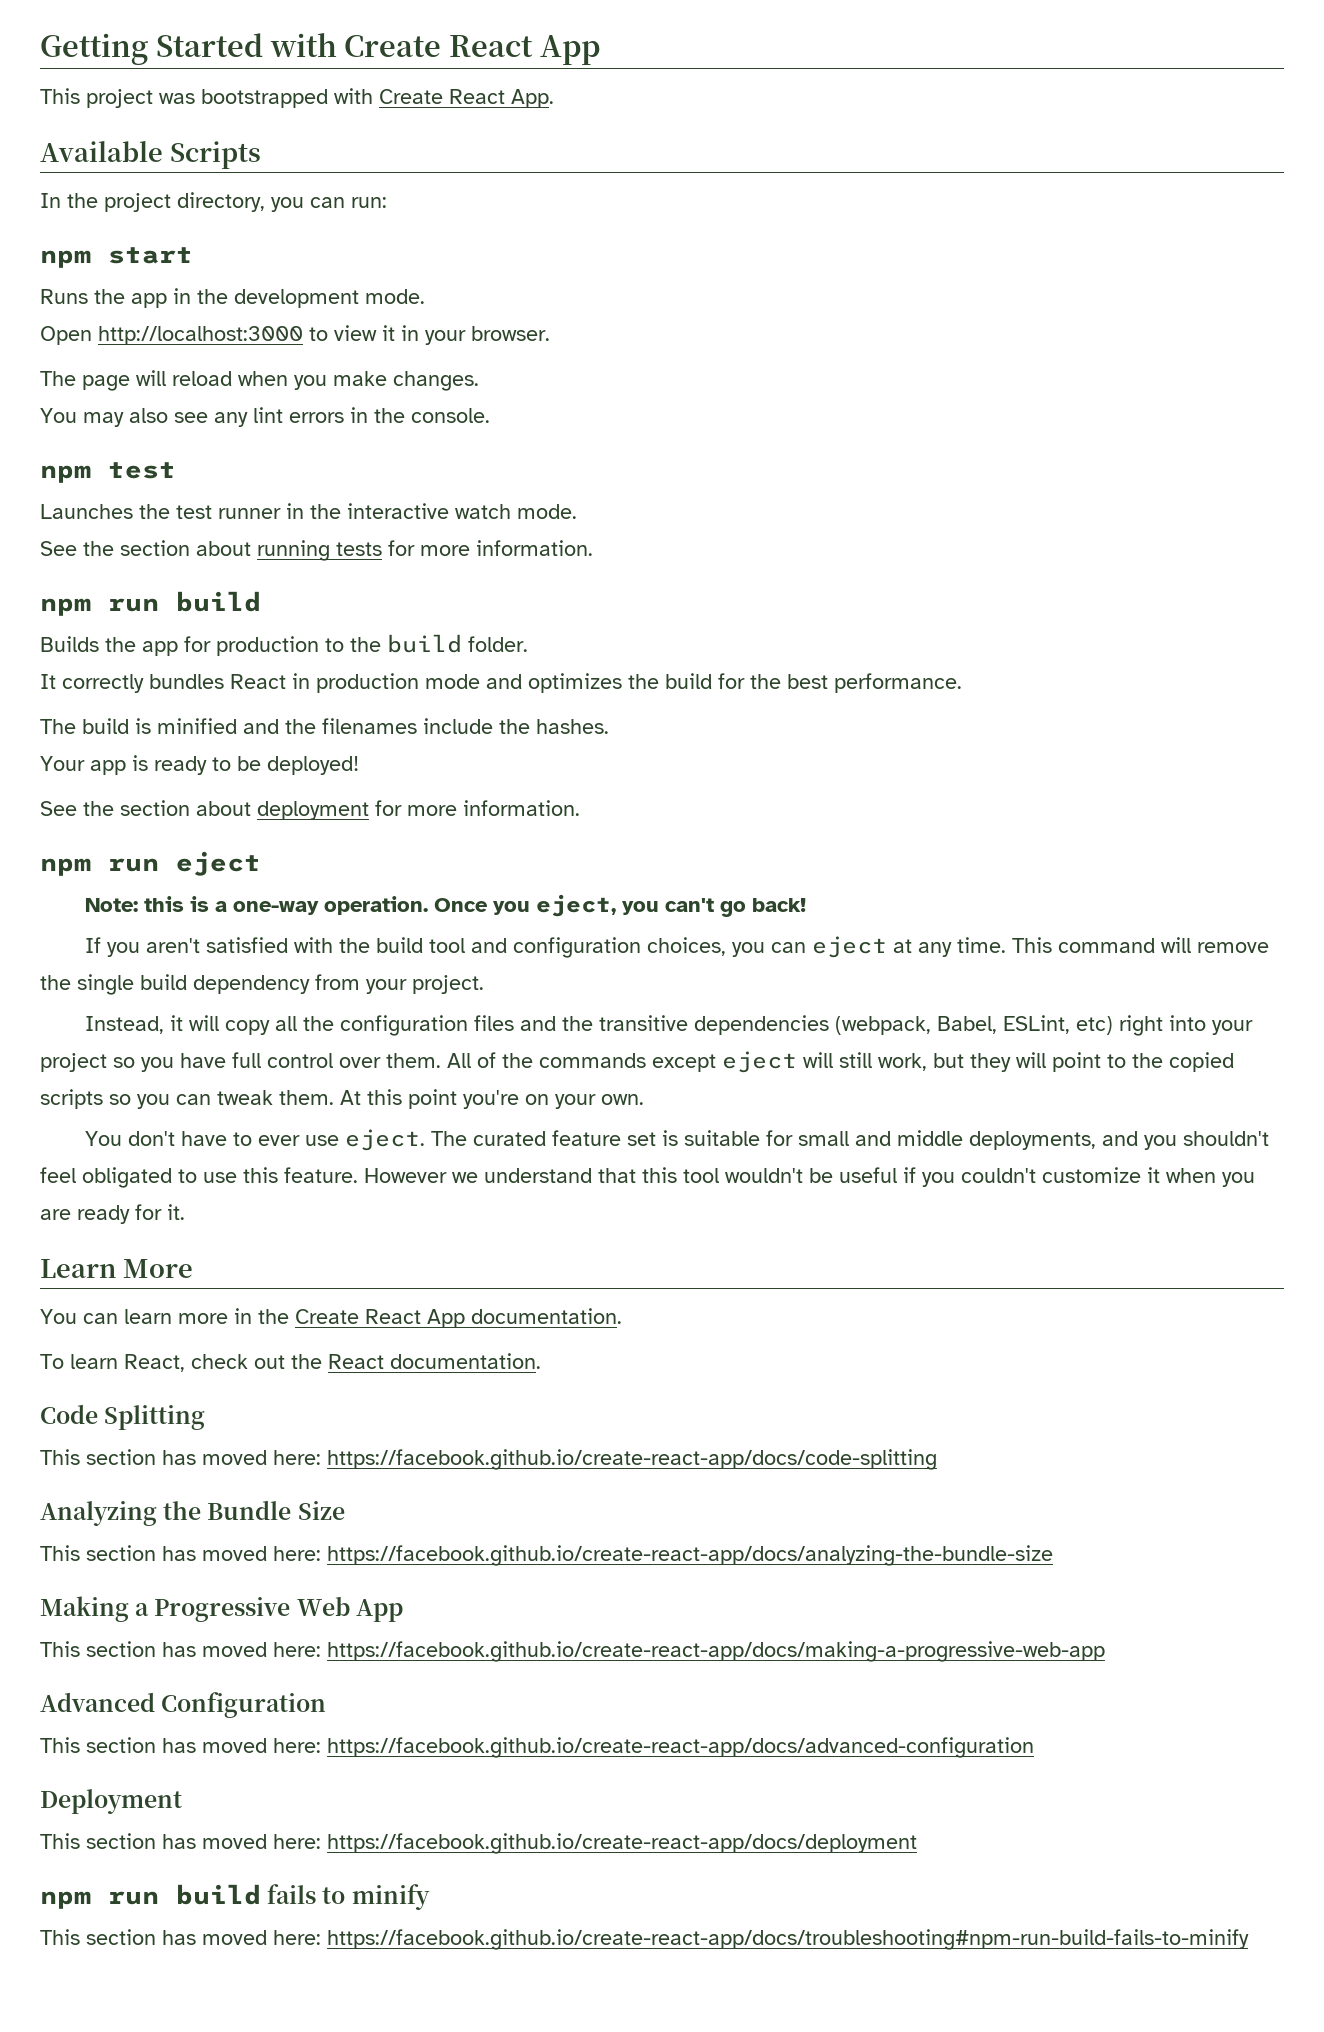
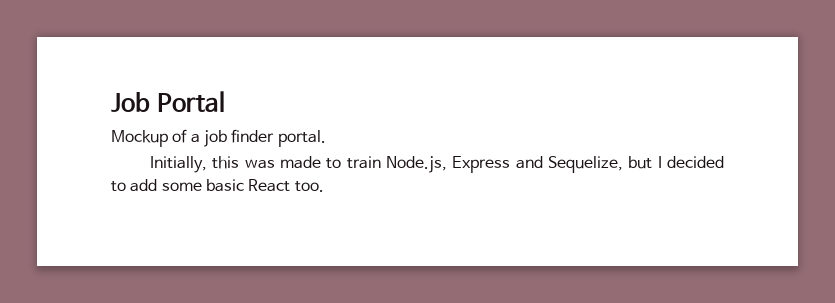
- Getting Started with Create React App
- This project was bootstrapped with Create React App.
- Available Scripts
- In the project directory, you can run:
- npm start
- Runs the app in the development mode.
- Open http://localhost:3000 to view it in your browser.
- The page will reload when you make changes.
- You may also see any lint errors in the console.
- npm test
- Launches the test runner in the interactive watch mode.
- See the section about running tests for more information.
- npm run build
- Builds the app for production to the build folder.
- It correctly bundles React in production mode and optimizes the build for the best performance.
- The build is minified and the filenames include the hashes.
- Your app is ready to be deployed!
- See the section about deployment for more information.
- npm run eject
- Note: this is a one-way operation. Once you eject, you can't go back!
- If you aren't satisfied with the build tool and configuration choices, you can eject at any time. This command will remove the single build dependency from your project.
- Instead, it will copy all the configuration files and the transitive dependencies (webpack, Babel, ESLint, etc) right into your project so you have full control over them. All of the commands except eject will still work, but they will point to the copied scripts so you can tweak them. At this point you're on your own.
- You don't have to ever use eject. The curated feature set is suitable for small and middle deployments, and you shouldn't feel obligated to use this feature. However we understand that this tool wouldn't be useful if you couldn't customize it when you are ready for it.
- Learn More
- You can learn more in the Create React App documentation.
- To learn React, check out the React documentation.
- Code Splitting
- This section has moved here: https://facebook.github.io/create-react-app/docs/code-splitting
- Analyzing the Bundle Size
- This section has moved here: https://facebook.github.io/create-react-app/docs/analyzing-the-bundle-size
- Making a Progressive Web App
- This section has moved here: https://facebook.github.io/create-react-app/docs/making-a-progressive-web-app
- Advanced Configuration
- This section has moved here: https://facebook.github.io/create-react-app/docs/advanced-configuration
- Deployment
- This section has moved here: https://facebook.github.io/create-react-app/docs/deployment
- npm run build fails to minify
- This section has moved here: https://facebook.github.io/create-react-app/docs/troubleshooting#npm-run-build-fails-to-minify
+ Job Portal
+ Mockup of a job finder portal.
+ Initially, this was made to train Node.js, Express and Sequelize, but I decided to add some basic React too.

